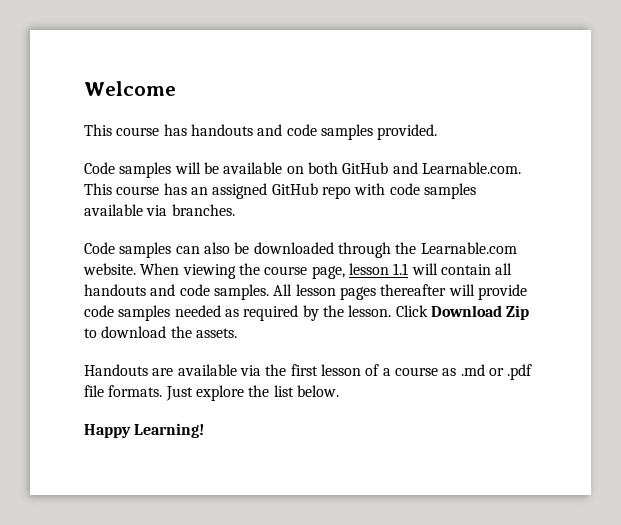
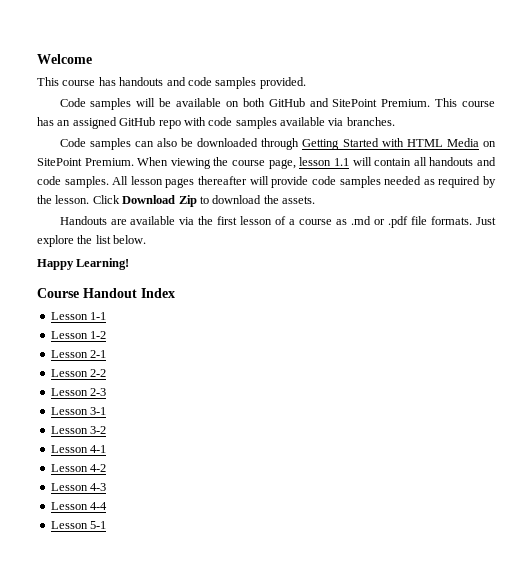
- Code samples will be available on both GitHub and Learnable.com. This course has an assigned GitHub repo with code samples available via branches.
+ Code samples will be available on both GitHub and SitePoint Premium. This course has an assigned GitHub repo with code samples available via branches.
- Code samples can also be downloaded through the Learnable.com website.
+ Code samples can also be downloaded through Getting Started with HTML Media on SitePoint Premium.
+ Course Handout Index
+ Lesson 1-1
+ Lesson 1-2
+ Lesson 2-1
+ Lesson 2-2
+ Lesson 2-3
+ Lesson 3-1
+ Lesson 3-2
+ Lesson 4-1
+ Lesson 4-2
+ Lesson 4-3
+ Lesson 4-4
+ Lesson 5-1

